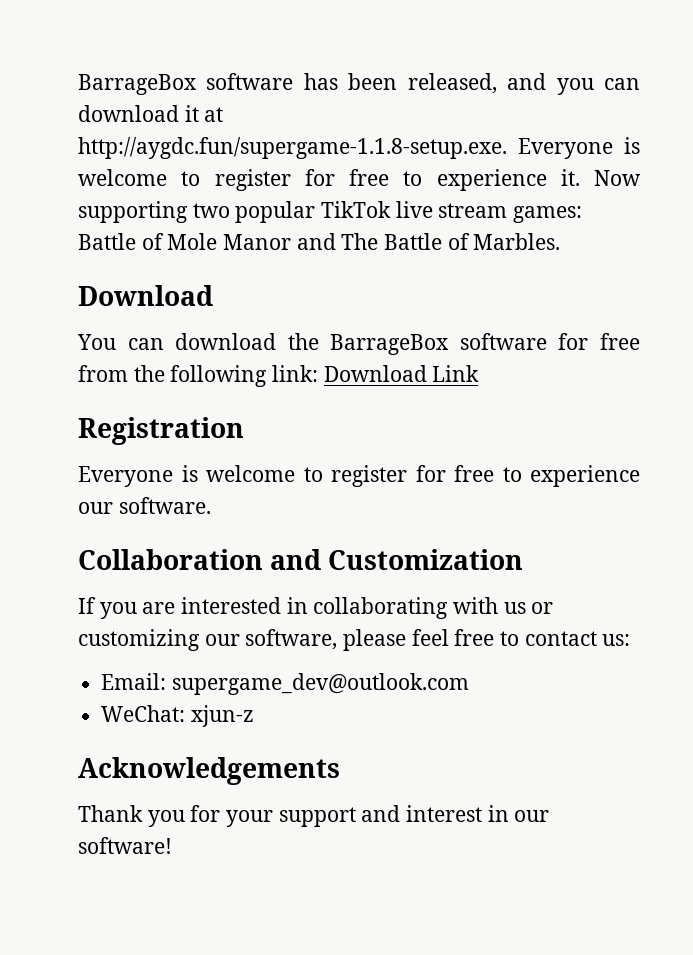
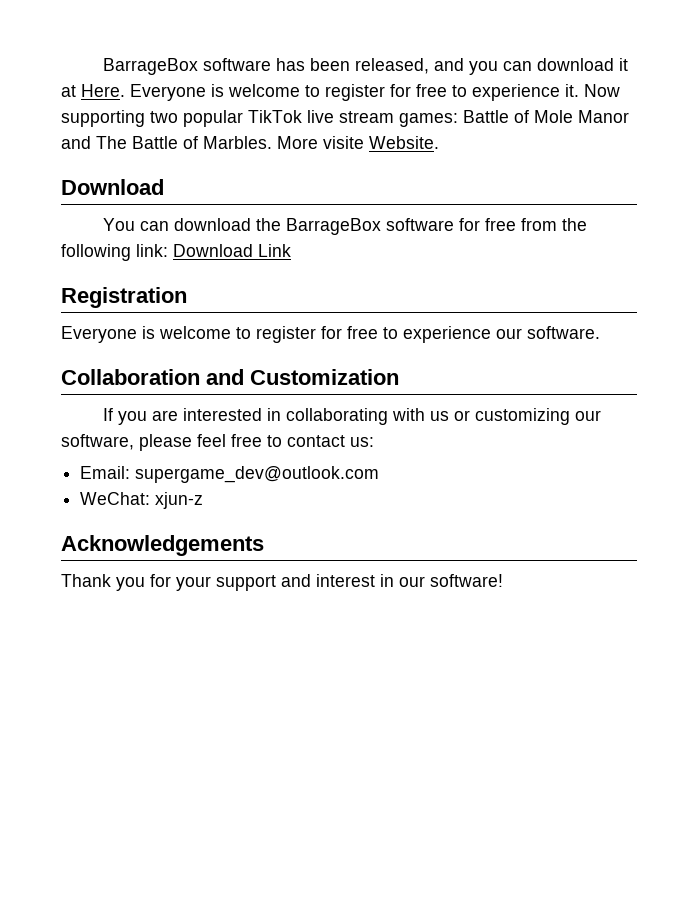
- BarrageBox software has been released, and you can download it at http://aygdc.fun/supergame-1.1.8-setup.exe. Everyone is welcome to register for free to experience it.
+ BarrageBox software has been released, and you can download it at Here. Everyone is welcome to register for free to experience it.
+ More visite Website.

